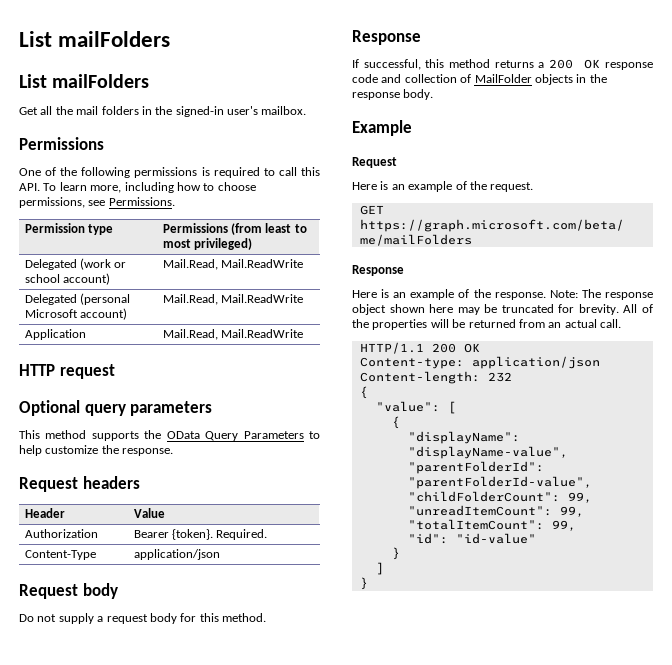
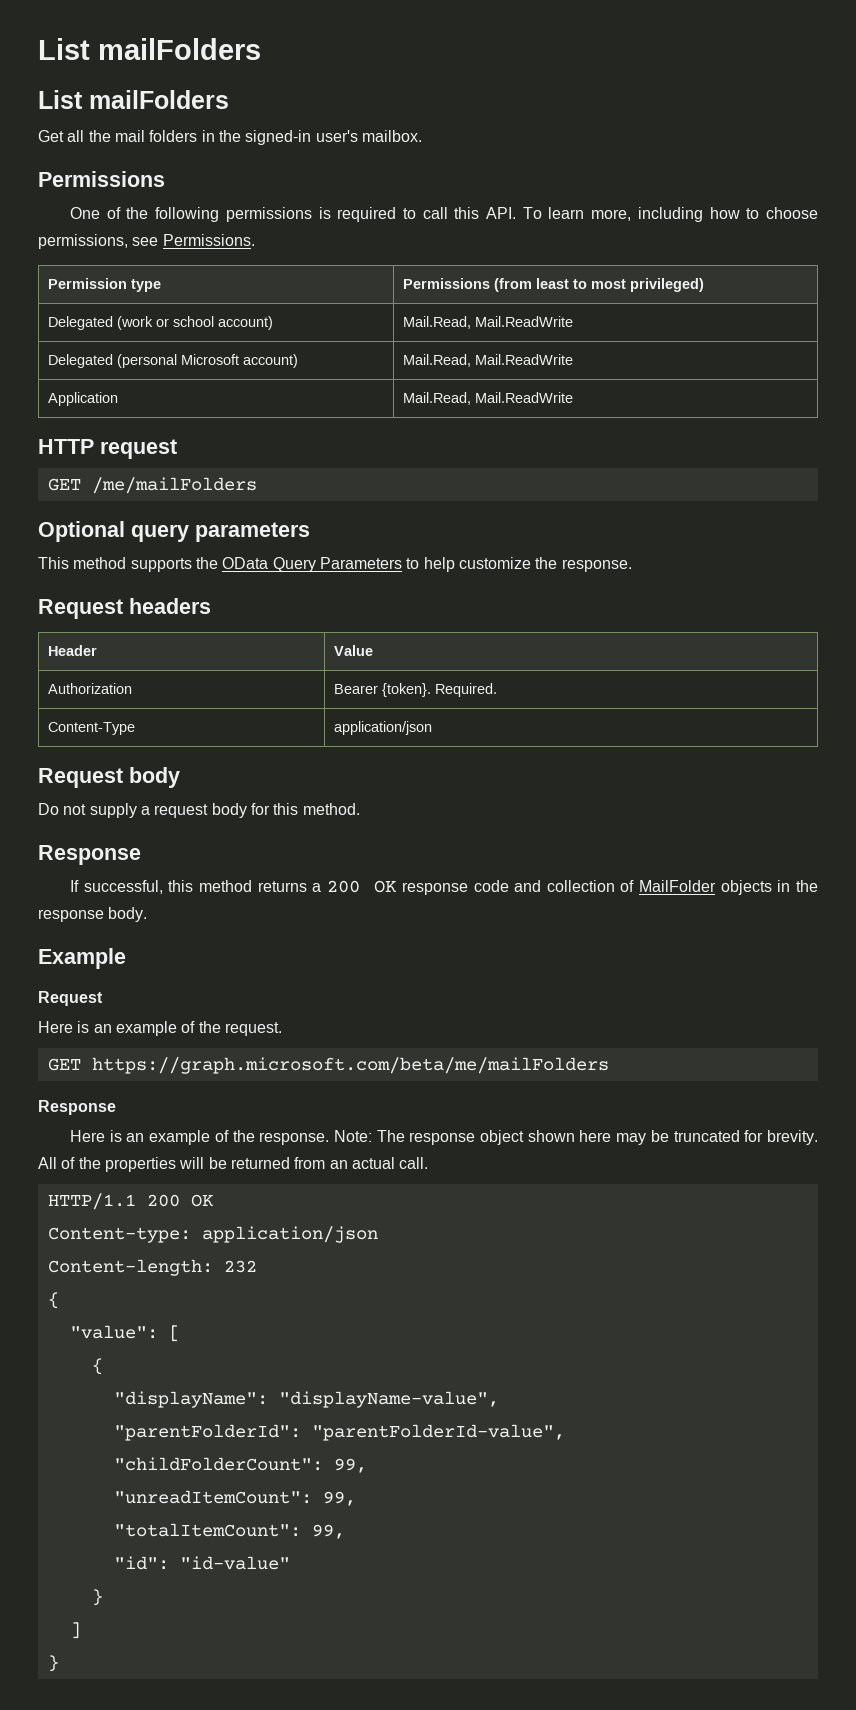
+ GET /me/mailFolders

